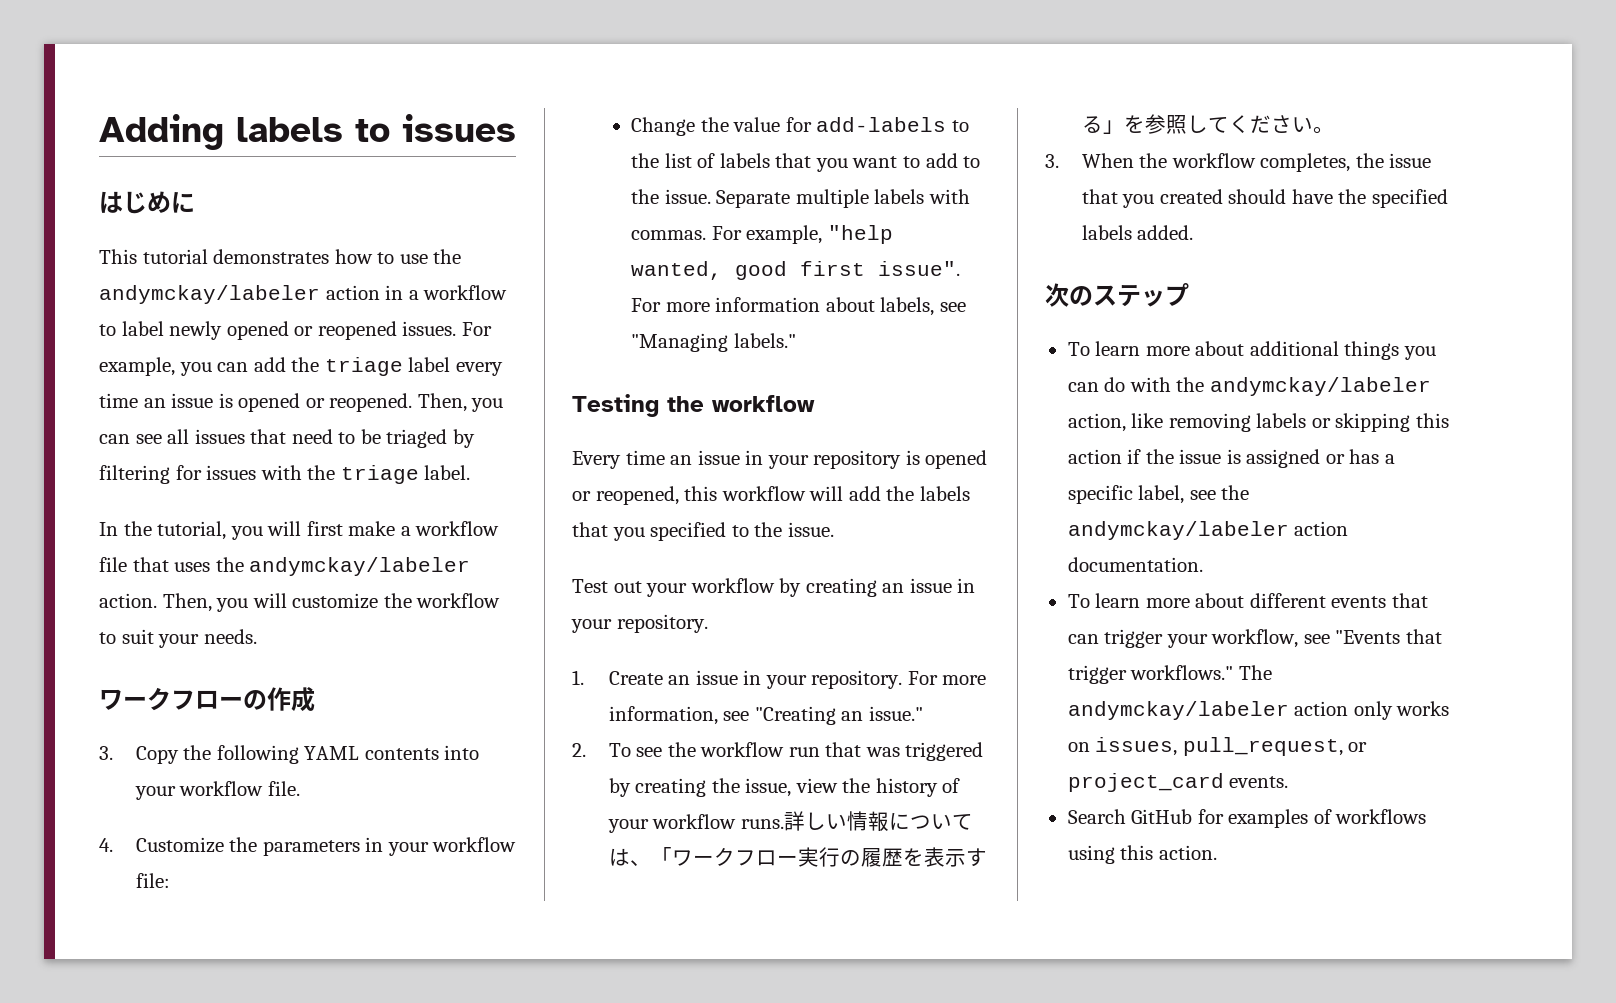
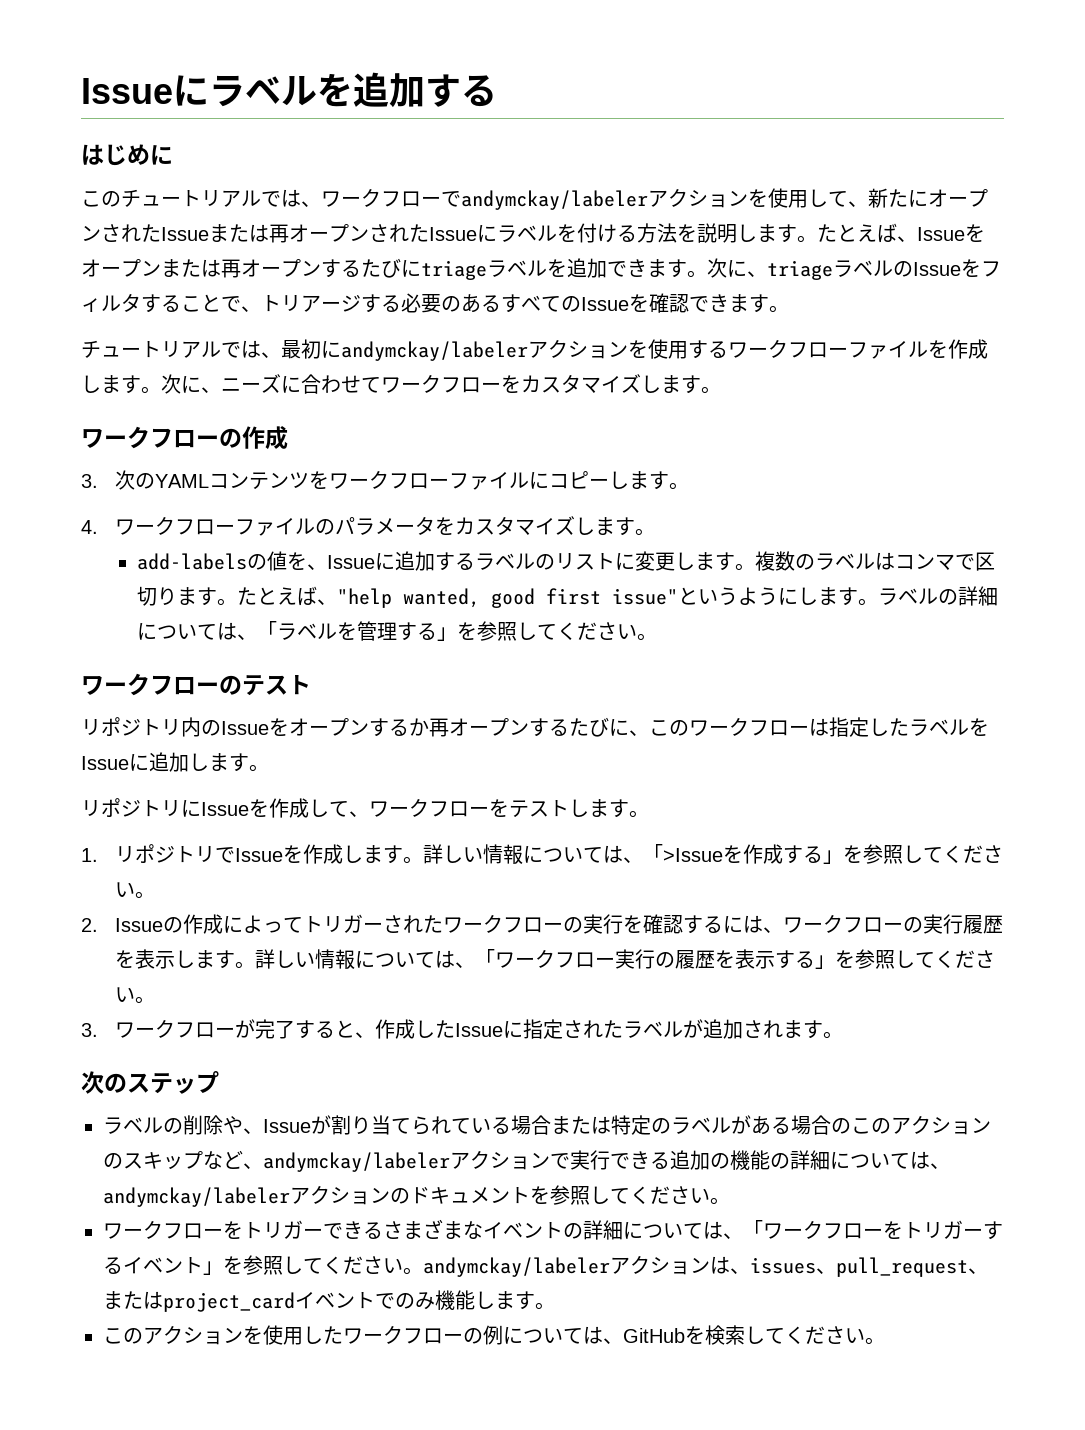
- Adding labels to issues
+ Issueにラベルを追加する
  はじめに
- This tutorial demonstrates how to use the andymckay/labeler action in a workflow to label newly opened or reopened issues. For example, you can add the triage label every time an issue is opened or reopened. Then, you can see all issues that need to be triaged by filtering for issues with the triage label.
- In the tutorial, you will first make a workflow file that uses the andymckay/labeler action. Then, you will customize the workflow to suit your needs.
+ このチュートリアルでは、ワークフローでandymckay/labelerアクションを使用して、新たにオープンされたIssueまたは再オープンされたIssueにラベルを付ける方法を説明します。たとえば、Issueをオープンまたは再オープンするたびにtriageラベルを追加できます。次に、triageラベルのIssueをフィルタすることで、トリアージする必要のあるすべてのIssueを確認できます。
+ チュートリアルでは、最初にandymckay/labelerアクションを使用するワークフローファイルを作成します。次に、ニーズに合わせてワークフローをカスタマイズします。
- 3. Copy the following YAML contents into your workflow file.
- 4. Customize the parameters in your workflow file:
- Change the value for add-labels to the list of labels that you want to add to the issue. Separate multiple labels with commas. For example, "help wanted, good first issue". For more information about labels, see "Managing labels."
- Testing the workflow
- Every time an issue in your repository is opened or reopened, this workflow will add the labels that you specified to the issue.
- Test out your workflow by creating an issue in your repository.
- 1. Create an issue in your repository. For more information, see "Creating an issue."
- 2. To see the workflow run that was triggered by creating the issue, view the history of your workflow runs.
+ 3.次のYAMLコンテンツをワークフローファイルにコピーします。
+ 4.ワークフローファイルのパラメータをカスタマイズします。
+ add-labelsの値を、Issueに追加するラベルのリストに変更します。複数のラベルはコンマで区切ります。たとえば、"help wanted, good first issue"というようにします。ラベルの詳細については、「ラベルを管理する」を参照してください。
+ ワークフローのテスト
+ リポジトリ内のIssueをオープンするか再オープンするたびに、このワークフローは指定したラベルをIssueに追加します。
+ リポジトリにIssueを作成して、ワークフローをテストします。
+ 1.リポジトリでIssueを作成します。詳しい情報については、「>Issueを作成する」を参照してください。
+ 2. Issueの作成によってトリガーされたワークフローの実行を確認するには、ワークフローの実行履歴を表示します。
- 3. When the workflow completes, the issue that you created should have the specified labels added.
+ 3.ワークフローが完了すると、作成したIssueに指定されたラベルが追加されます。
  次のステップ
- To learn more about additional things you can do with the andymckay/labeler action, like removing labels or skipping this action if the issue is assigned or has a specific label, see the andymckay/labeler action documentation.
- To learn more about different events that can trigger your workflow, see "Events that trigger workflows." The andymckay/labeler action only works on issues, pull_request, or project_card events.
- Search GitHub for examples of workflows using this action.
+ ラベルの削除や、Issueが割り当てられている場合または特定のラベルがある場合のこのアクションのスキップなど、andymckay/labelerアクションで実行できる追加の機能の詳細については、andymckay/labelerアクションのドキュメントを参照してください。
+ ワークフローをトリガーできるさまざまなイベントの詳細については、「ワークフローをトリガーするイベント」を参照してください。andymckay/labelerアクションは、issues、pull_request、またはproject_cardイベントでのみ機能します。
+ このアクションを使用したワークフローの例については、GitHubを検索してください。

